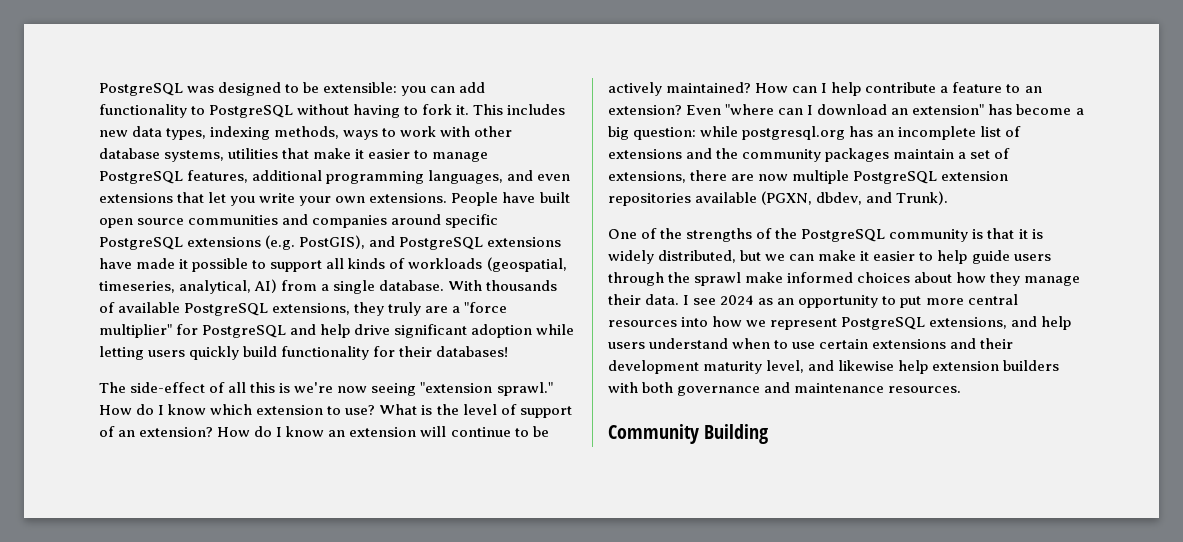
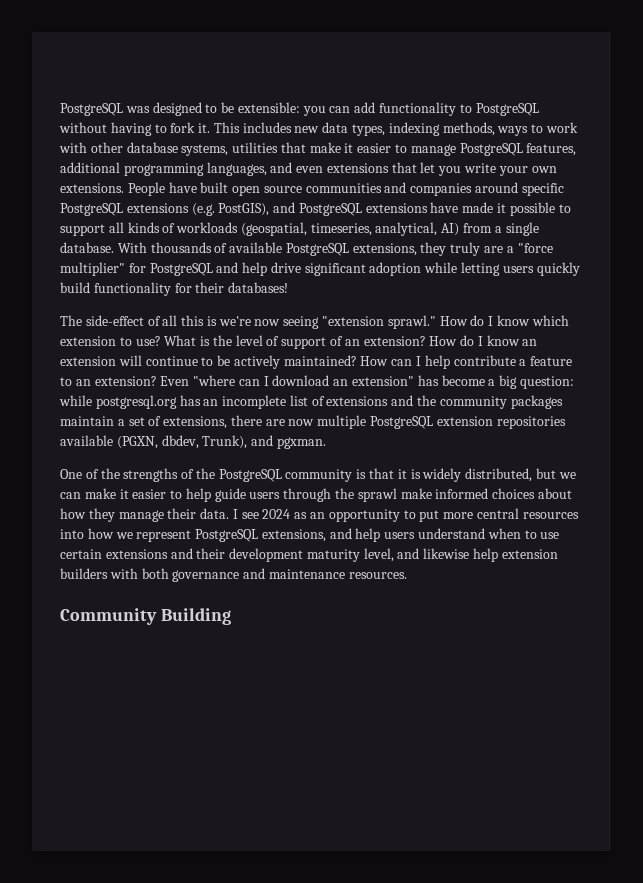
- Even "where can I download an extension" has become a big question: while postgresql.org has an incomplete list of extensions and the community packages maintain a set of extensions, there are now multiple PostgreSQL extension repositories available (PGXN, dbdev, and Trunk).
+ Even "where can I download an extension" has become a big question: while postgresql.org has an incomplete list of extensions and the community packages maintain a set of extensions, there are now multiple PostgreSQL extension repositories available (PGXN, dbdev, Trunk), and pgxman.

